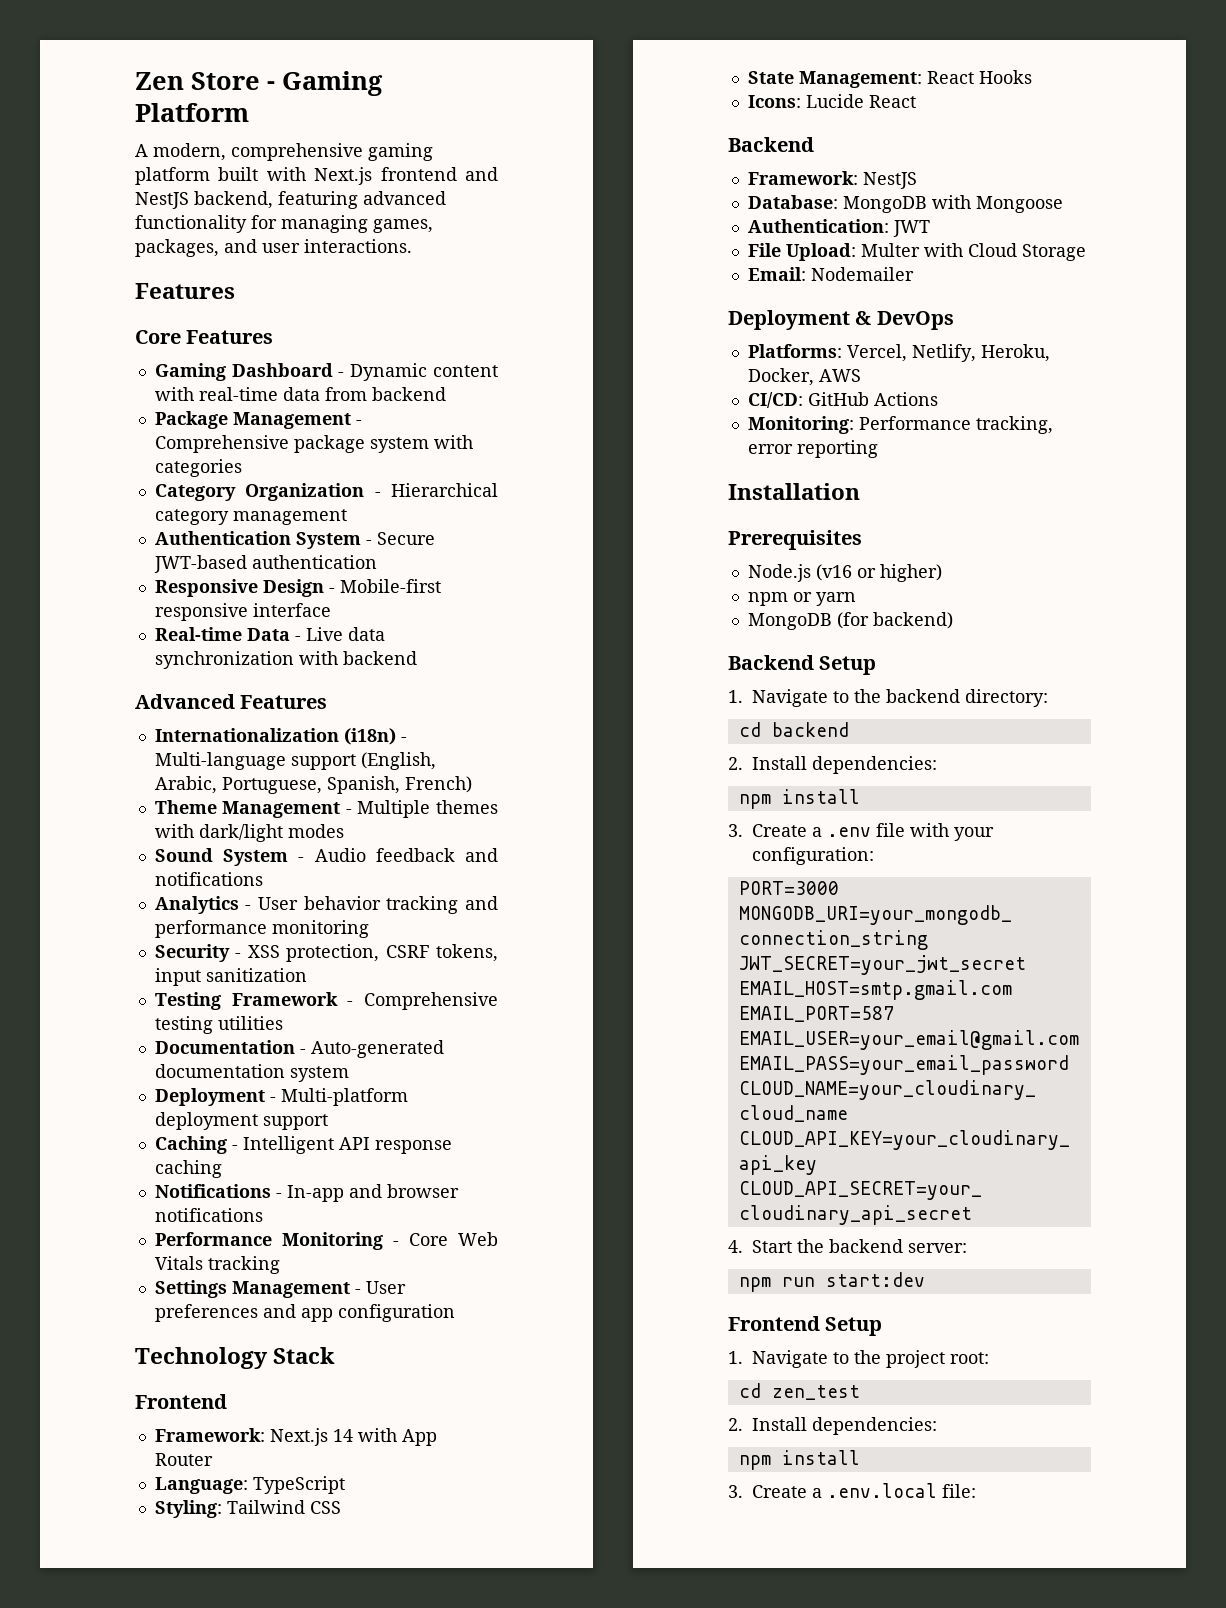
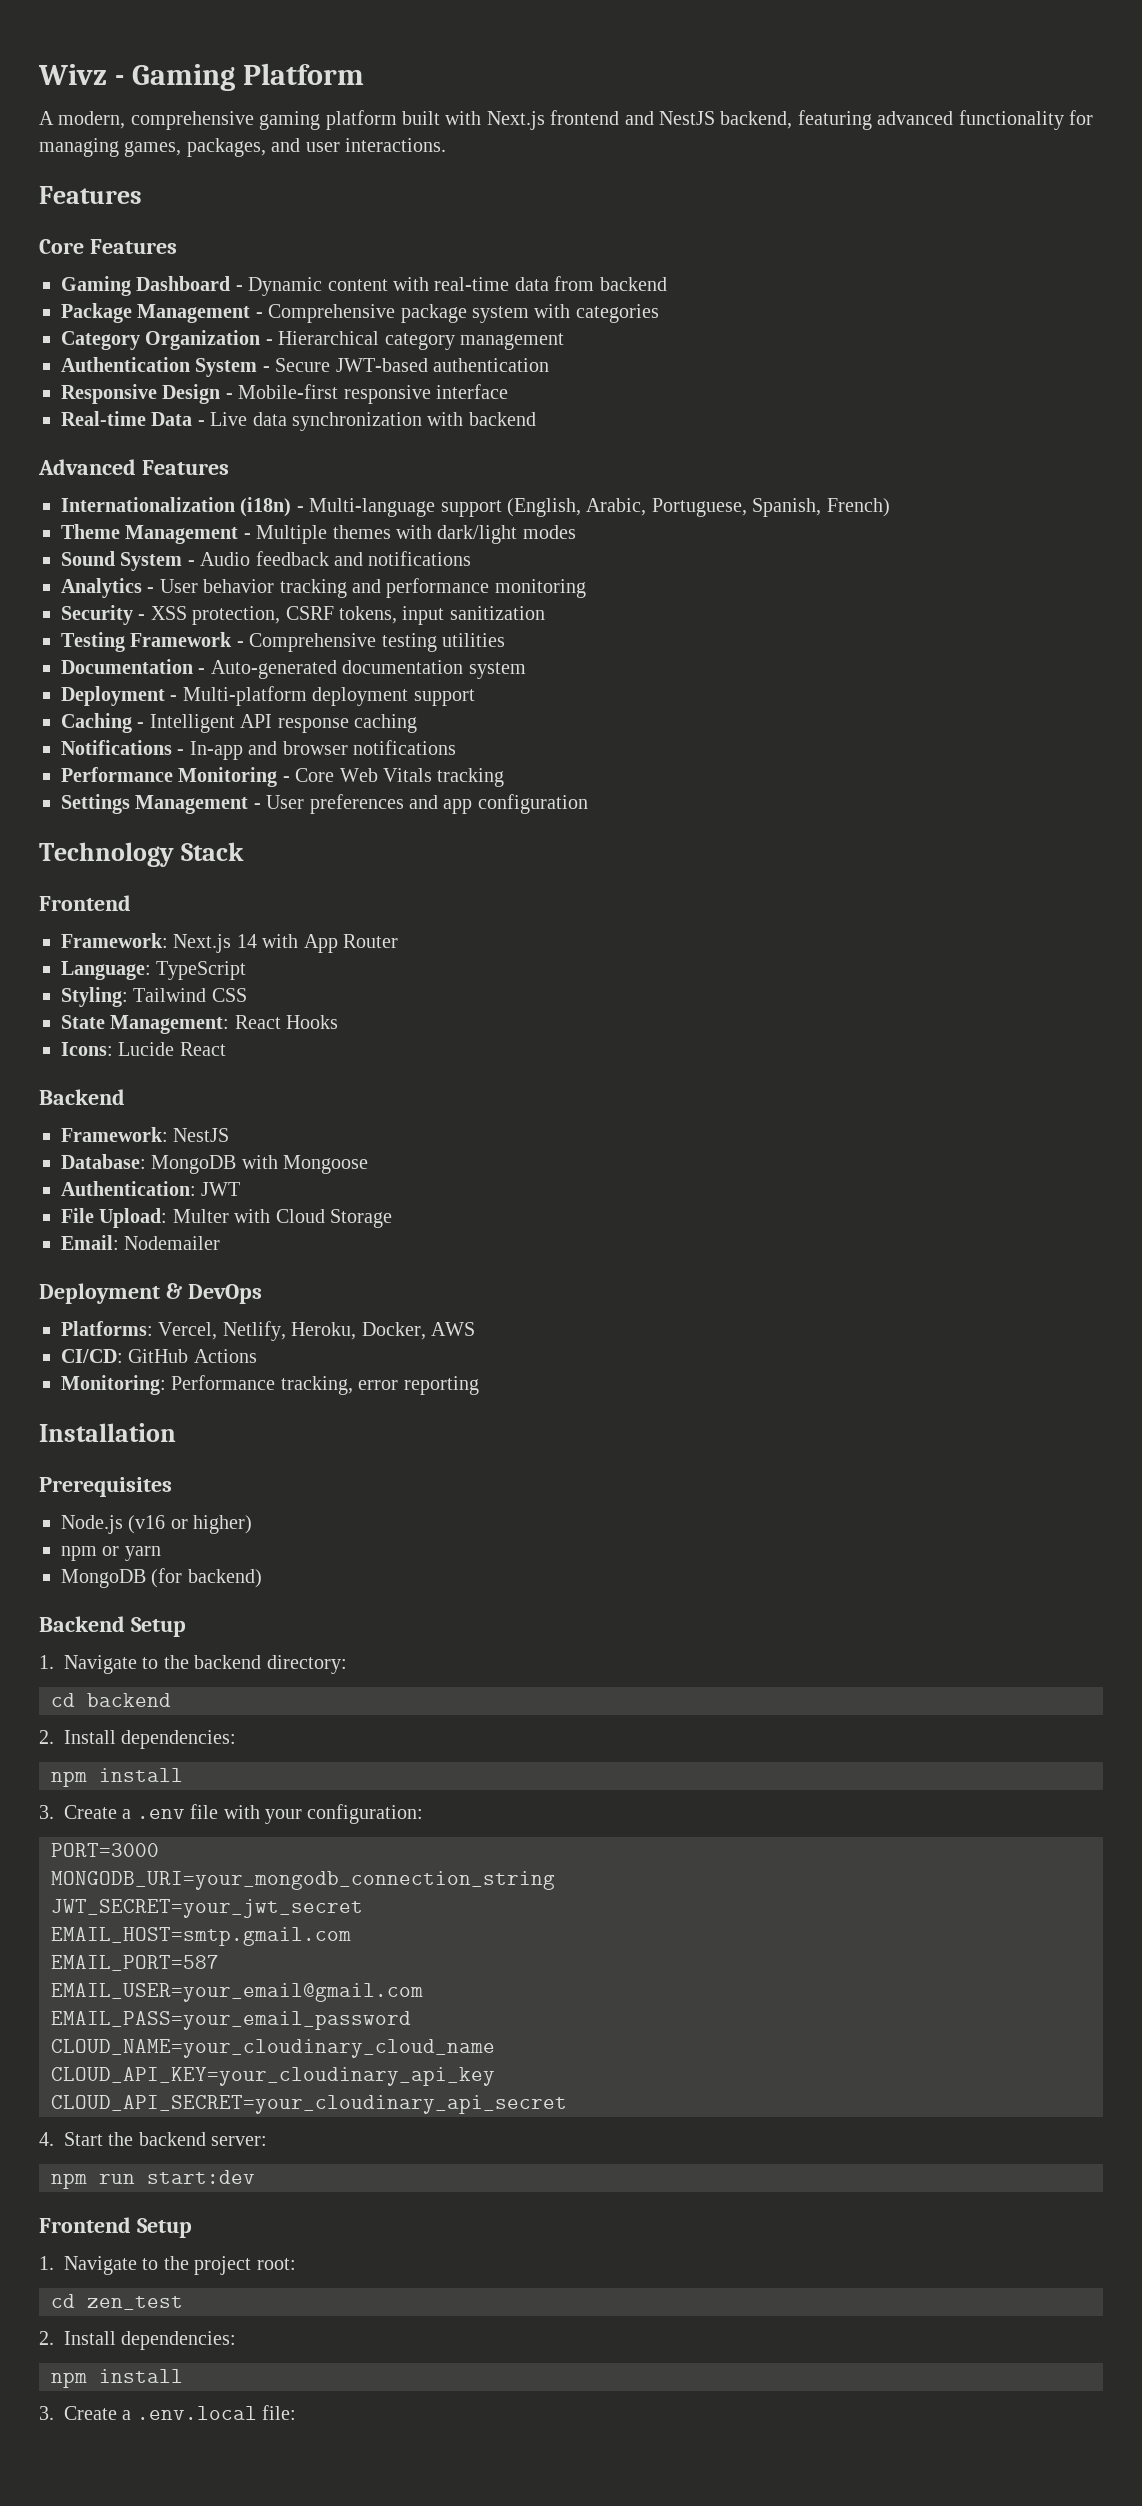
- Zen Store - Gaming Platform
+ Wivz - Gaming Platform

